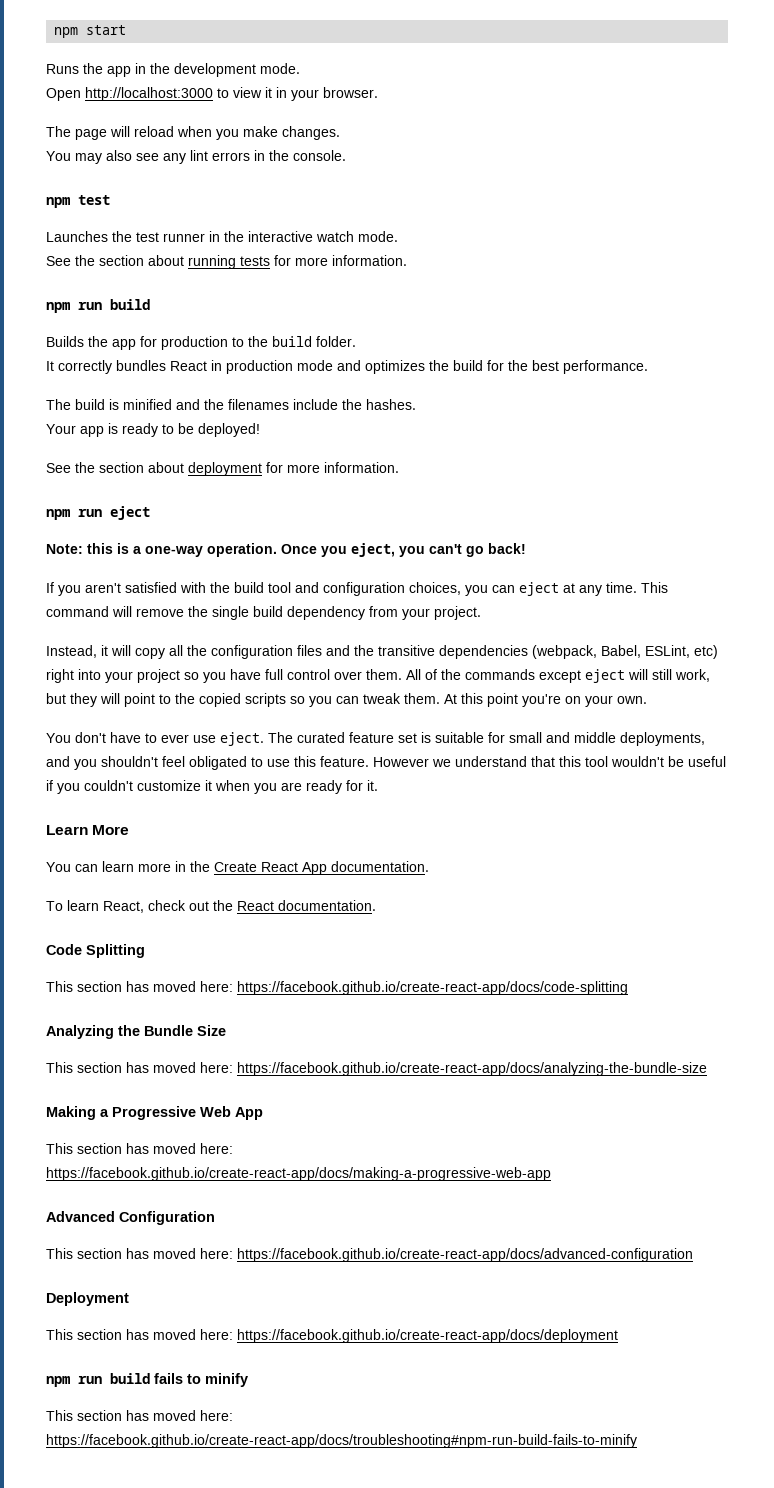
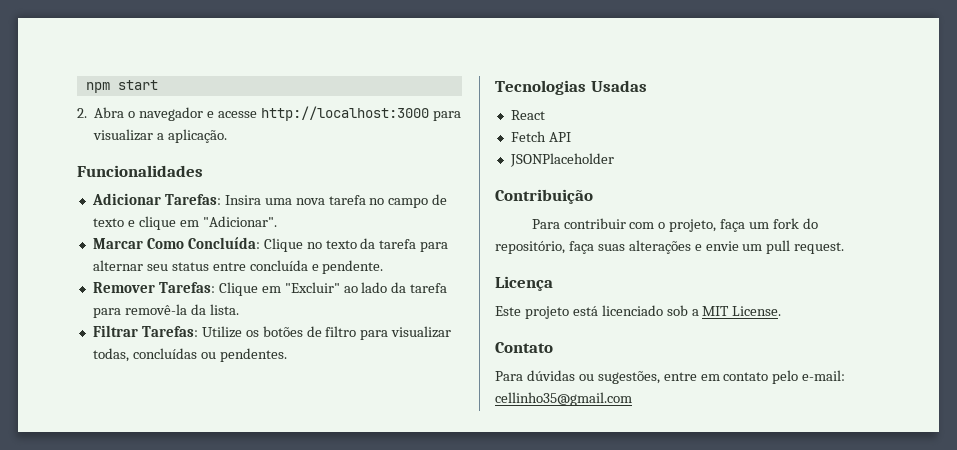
- Runs the app in the development mode.
- Open http://localhost:3000 to view it in your browser.
- The page will reload when you make changes.
- You may also see any lint errors in the console.
- npm test
- Launches the test runner in the interactive watch mode.
- See the section about running tests for more information.
- npm run build
- Builds the app for production to the build folder.
- It correctly bundles React in production mode and optimizes the build for the best performance.
- The build is minified and the filenames include the hashes.
- Your app is ready to be deployed!
- See the section about deployment for more information.
- npm run eject
- Note: this is a one-way operation. Once you eject, you can't go back!
- If you aren't satisfied with the build tool and configuration choices, you can eject at any time. This command will remove the single build dependency from your project.
- Instead, it will copy all the configuration files and the transitive dependencies (webpack, Babel, ESLint, etc) right into your project so you have full control over them. All of the commands except eject will still work, but they will point to the copied scripts so you can tweak them. At this point you're on your own.
- You don't have to ever use eject. The curated feature set is suitable for small and middle deployments, and you shouldn't feel obligated to use this feature. However we understand that this tool wouldn't be useful if you couldn't customize it when you are ready for it.
- Learn More
- You can learn more in the Create React App documentation.
- To learn React, check out the React documentation.
- Code Splitting
- This section has moved here: https://facebook.github.io/create-react-app/docs/code-splitting
- Analyzing the Bundle Size
- This section has moved here: https://facebook.github.io/create-react-app/docs/analyzing-the-bundle-size
- Making a Progressive Web App
- This section has moved here: https://facebook.github.io/create-react-app/docs/making-a-progressive-web-app
- Advanced Configuration
- This section has moved here: https://facebook.github.io/create-react-app/docs/advanced-configuration
- Deployment
- This section has moved here: https://facebook.github.io/create-react-app/docs/deployment
- npm run build fails to minify
- This section has moved here: https://facebook.github.io/create-react-app/docs/troubleshooting#npm-run-build-fails-to-minify
+ 2. Abra o navegador e acesse http://localhost:3000 para visualizar a aplicação.
+ Funcionalidades
+ Adicionar Tarefas: Insira uma nova tarefa no campo de texto e clique em "Adicionar".
+ Marcar Como Concluída: Clique no texto da tarefa para alternar seu status entre concluída e pendente.
+ Remover Tarefas: Clique em "Excluir" ao lado da tarefa para removê-la da lista.
+ Filtrar Tarefas: Utilize os botões de filtro para visualizar todas, concluídas ou pendentes.
+ Tecnologias Usadas
+ React
+ Fetch API
+ JSONPlaceholder
+ Contribuição
+ Para contribuir com o projeto, faça um fork do repositório, faça suas alterações e envie um pull request.
+ Licença
+ Este projeto está licenciado sob a MIT License.
+ Contato
+ Para dúvidas ou sugestões, entre em contato pelo e-mail: cellinho35@gmail.com

